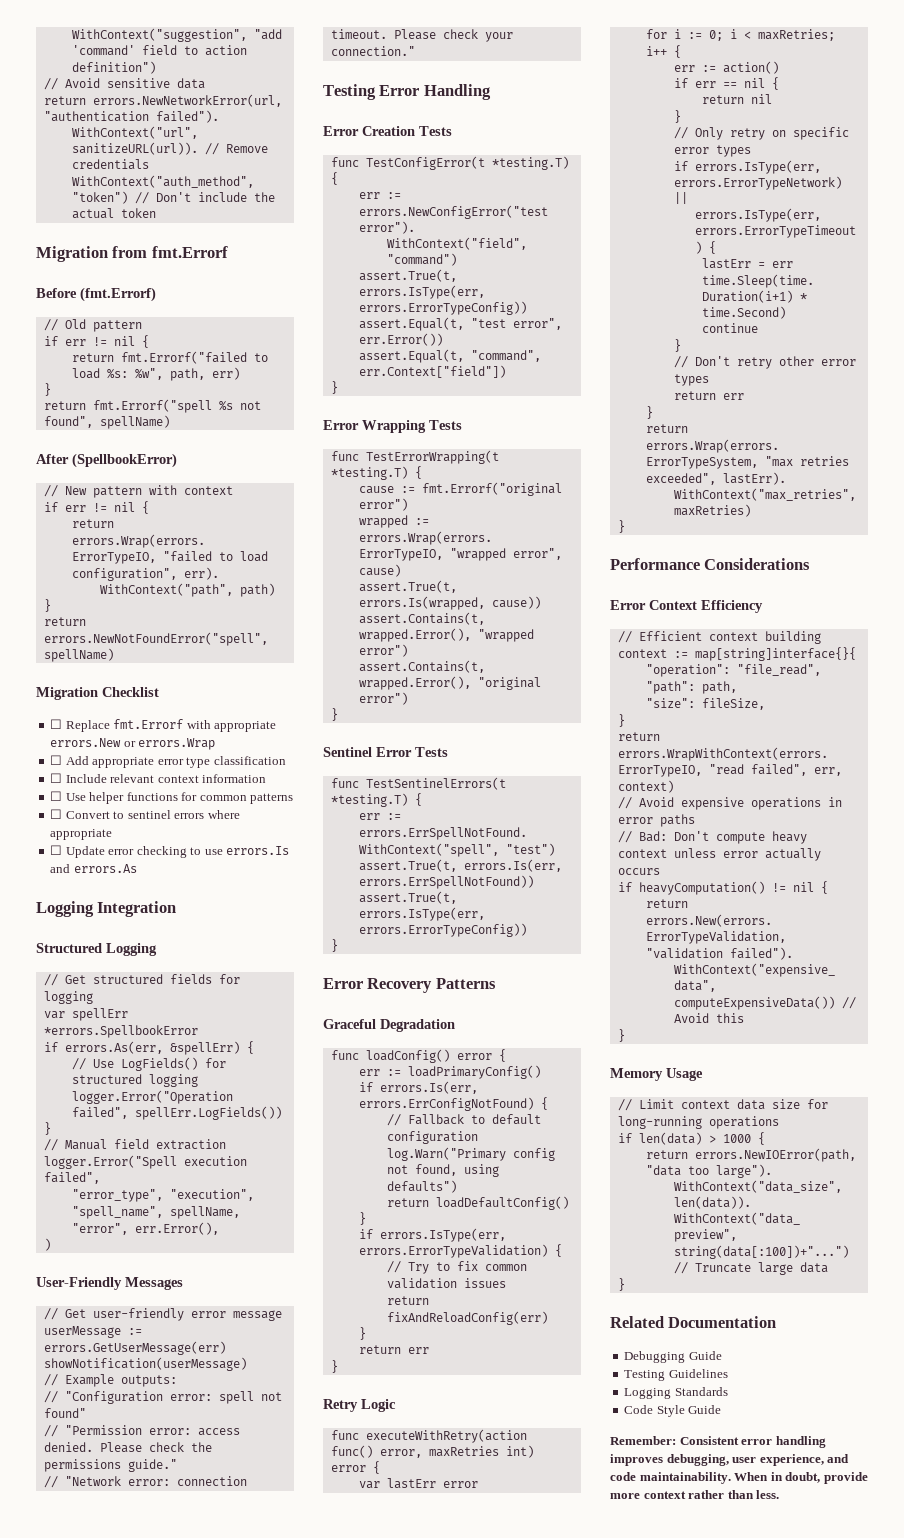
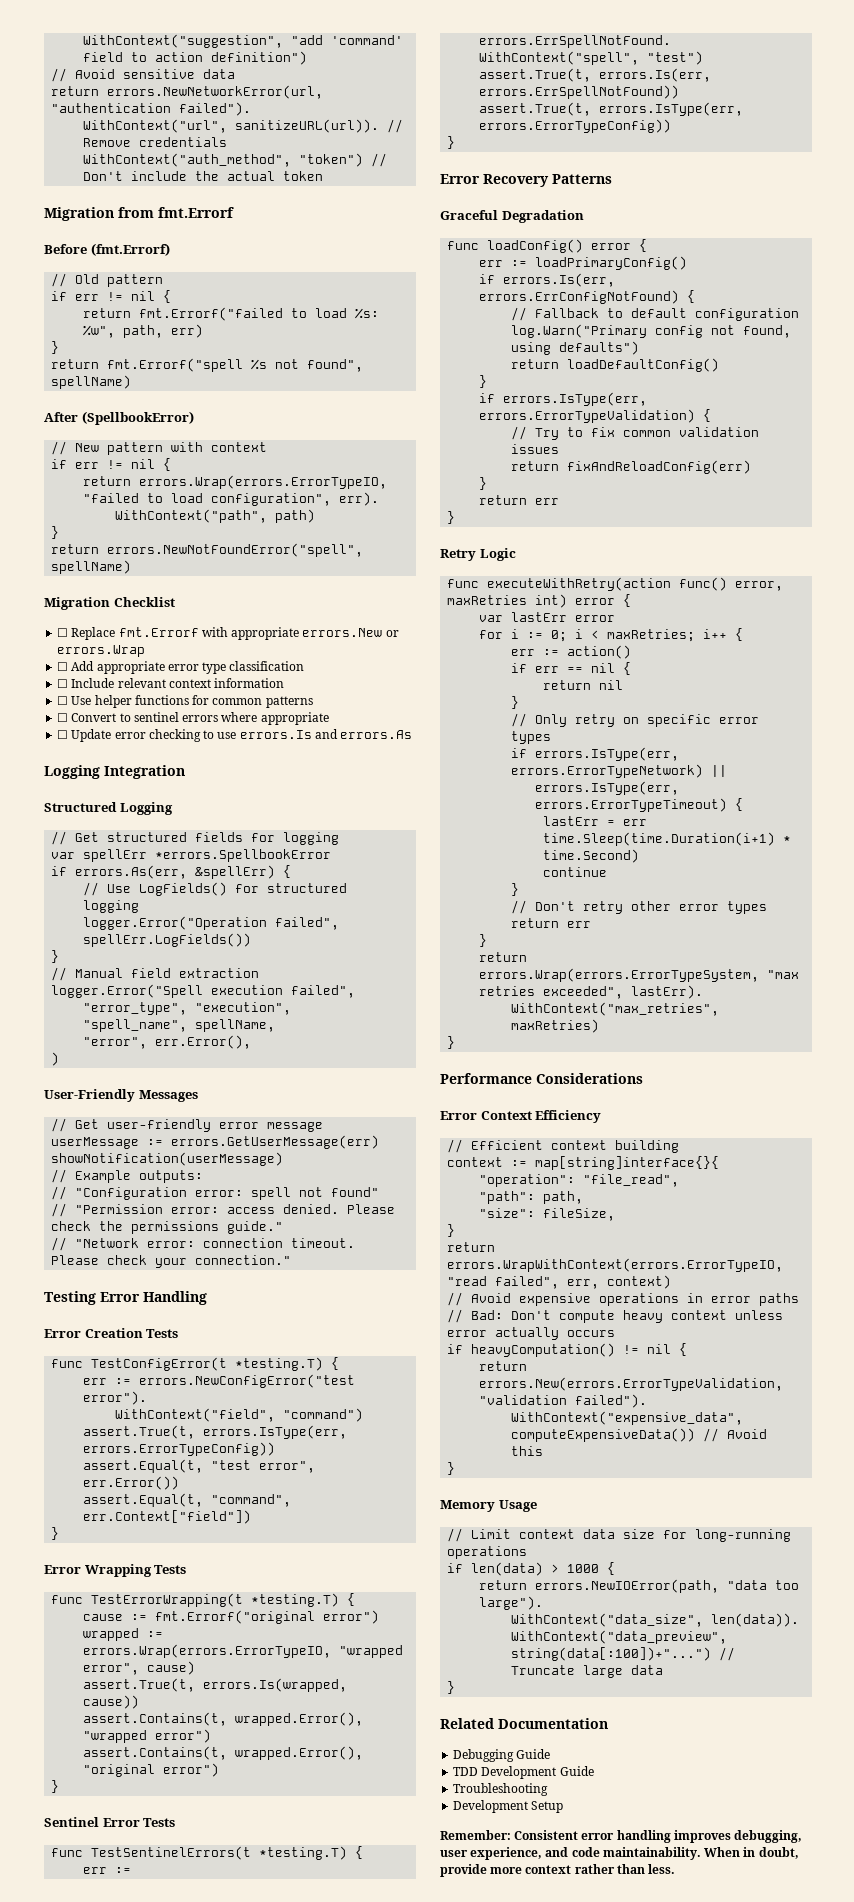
- Testing Guidelines
- Logging Standards
- Code Style Guide
+ TDD Development Guide
+ Troubleshooting
+ Development Setup

